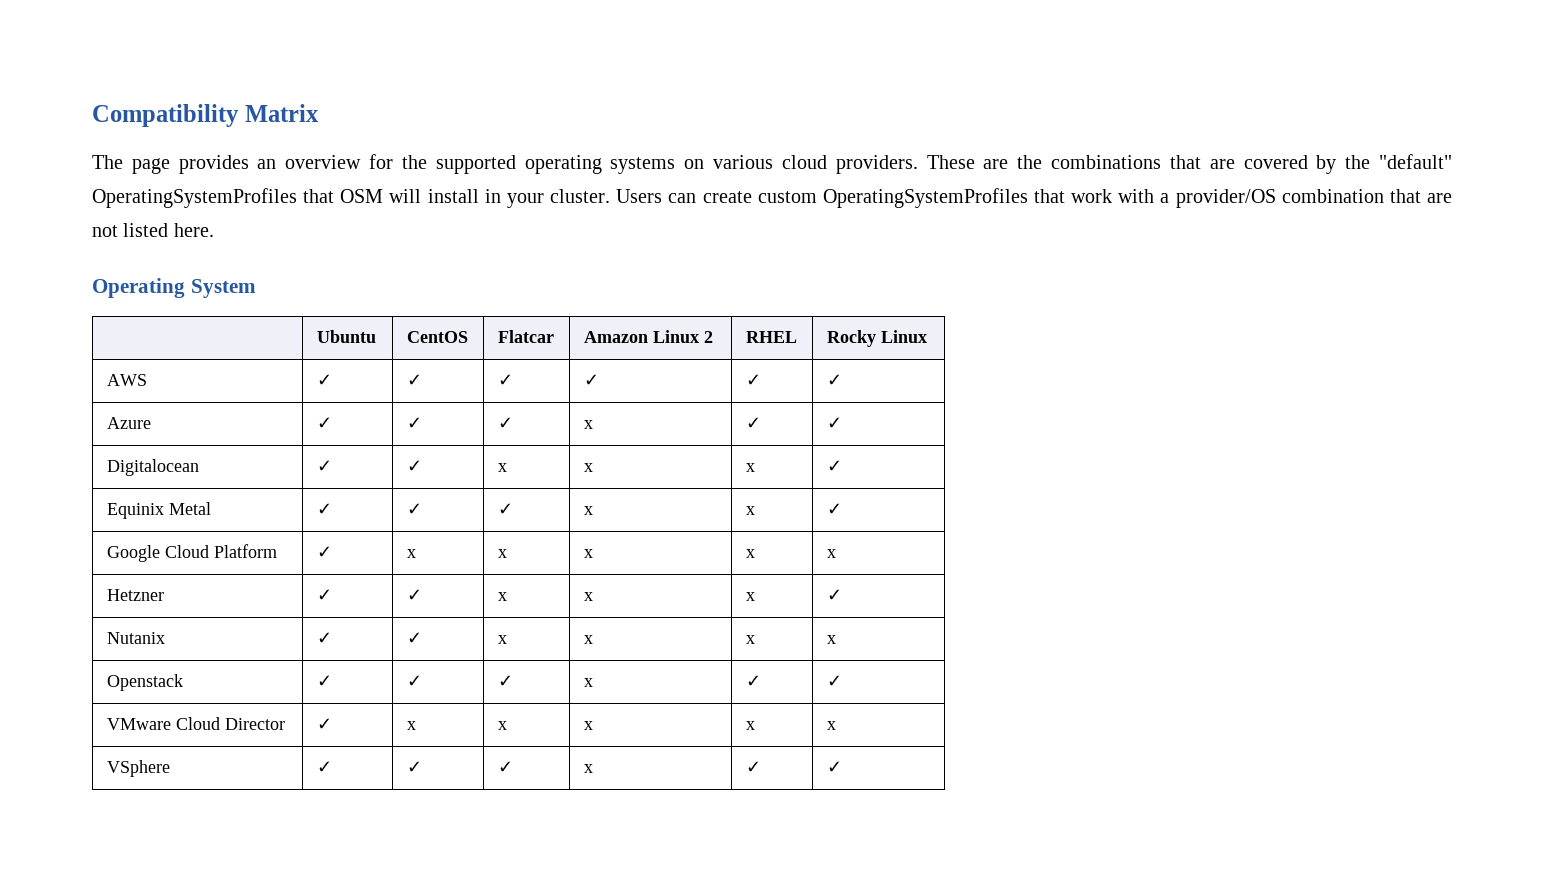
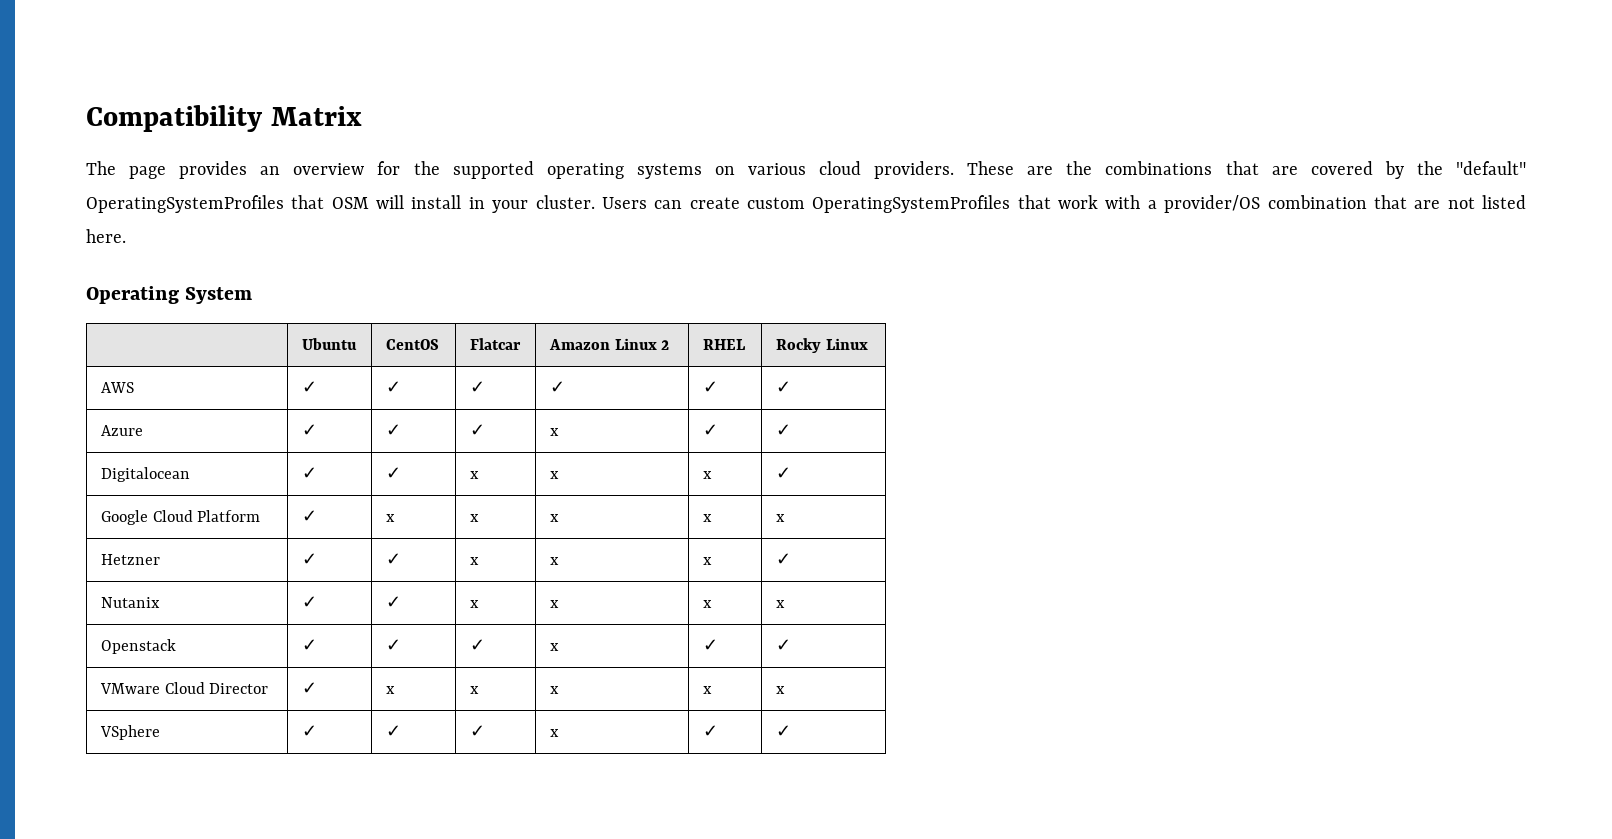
- Equinix Metal | ✓ | ✓ | ✓ | x | x | ✓

